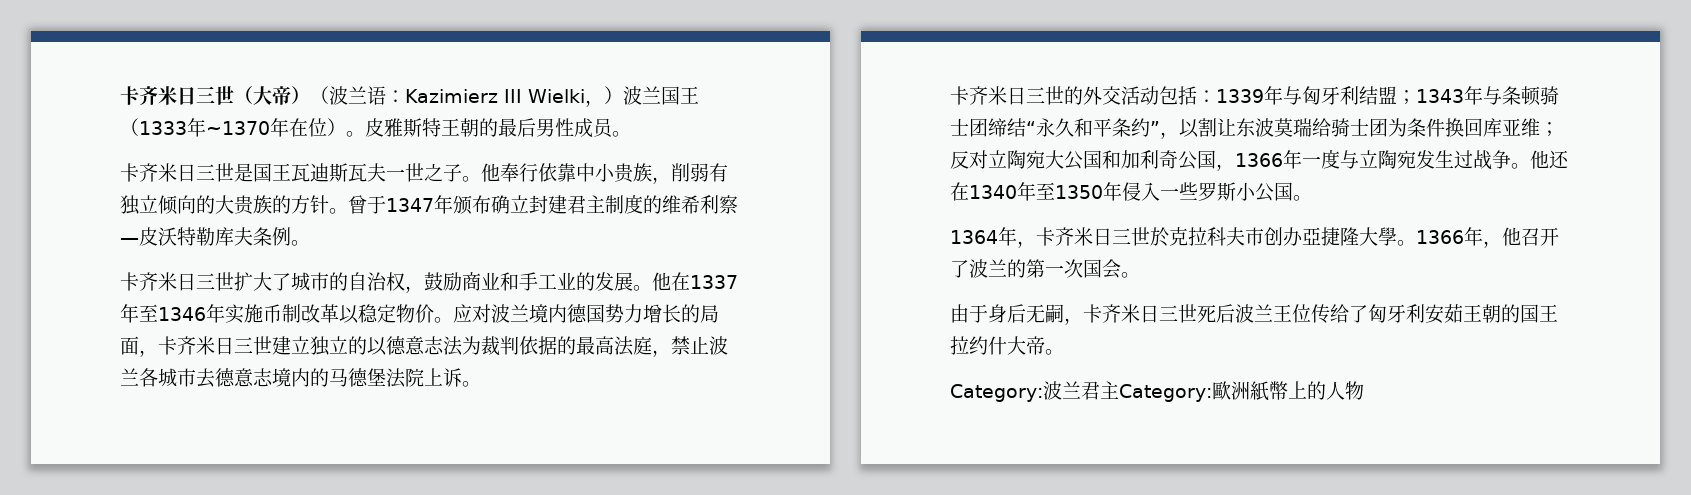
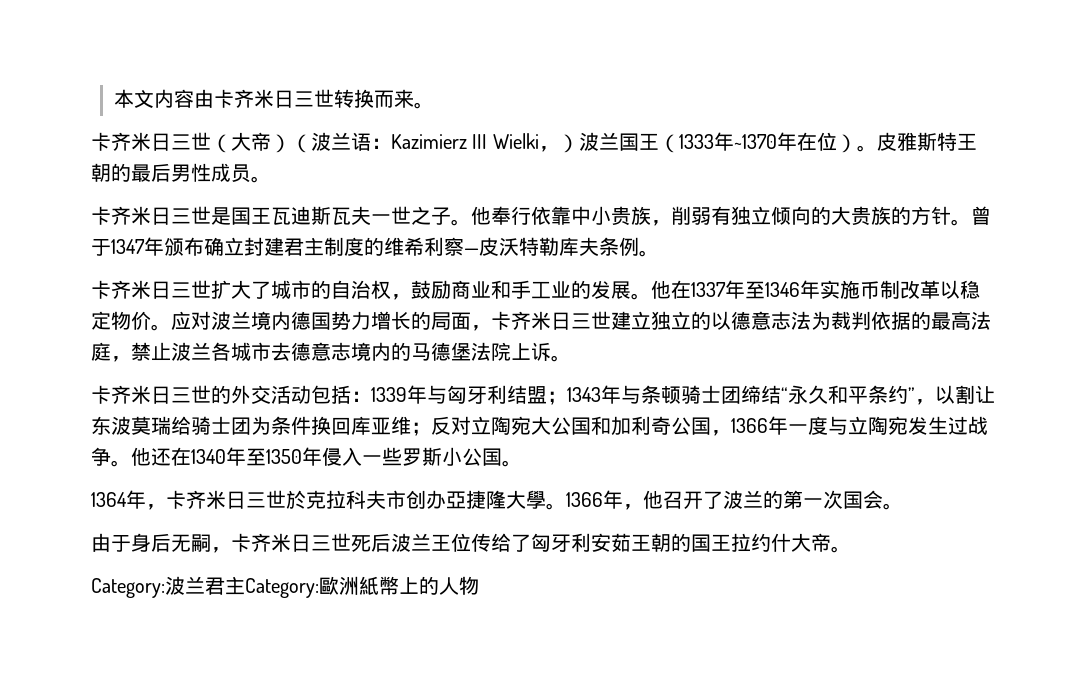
+ 本文内容由卡齐米日三世转换而来。

